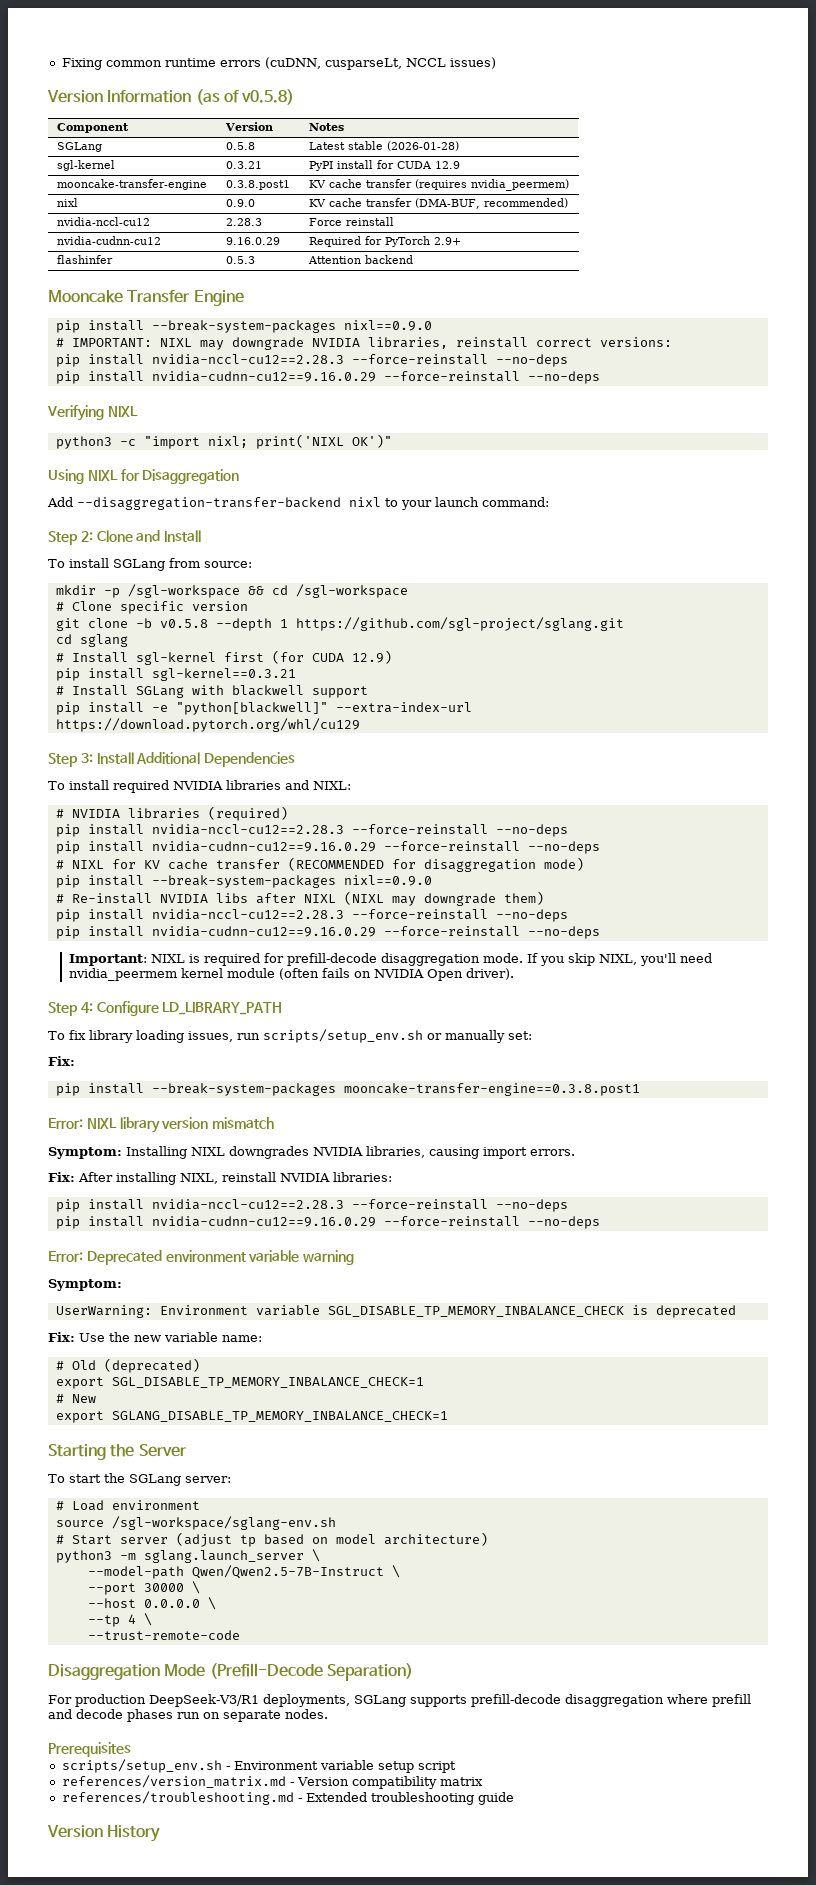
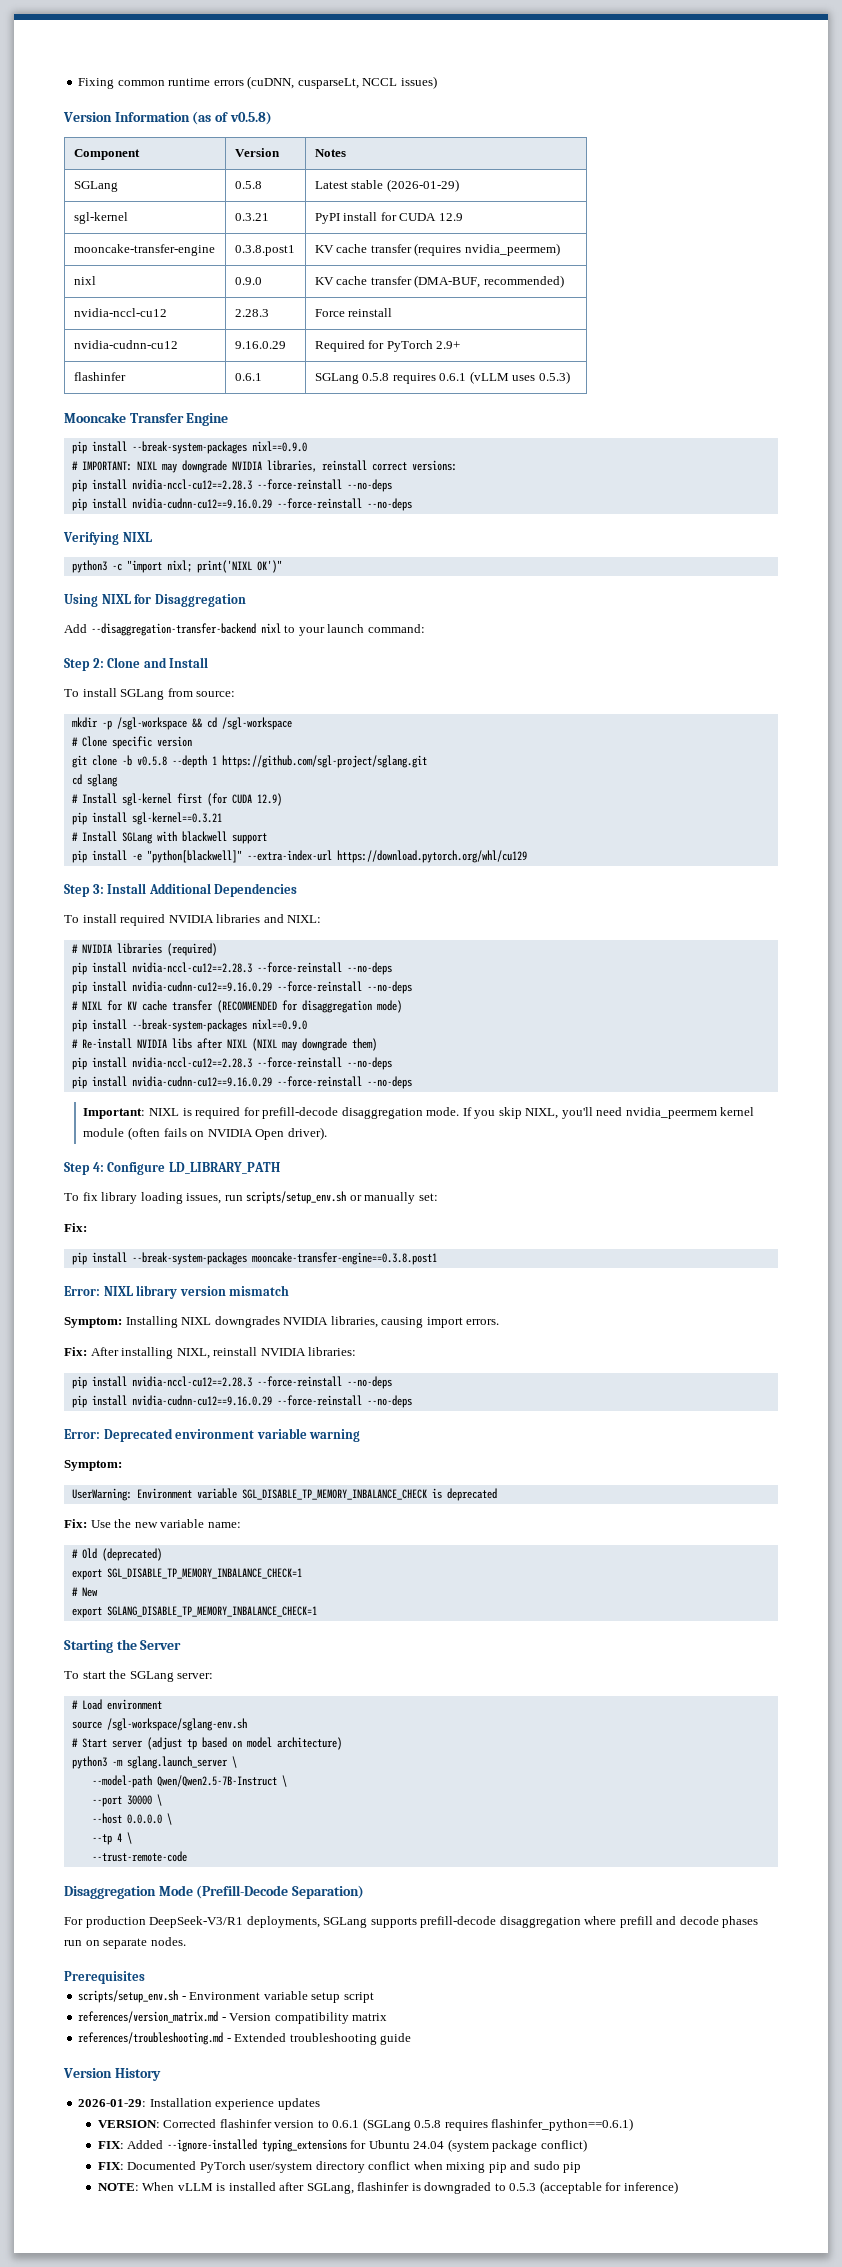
- SGLang | 0.5.8 | Latest stable (2026-01-28)
+ SGLang | 0.5.8 | Latest stable (2026-01-29)
- flashinfer | 0.5.3 | Attention backend
+ flashinfer | 0.6.1 | SGLang 0.5.8 requires 0.6.1 (vLLM uses 0.5.3)
+ 2026-01-29: Installation experience updates
+ VERSION: Corrected flashinfer version to 0.6.1 (SGLang 0.5.8 requires flashinfer_python==0.6.1)
+ FIX: Added --ignore-installed typing_extensions for Ubuntu 24.04 (system package conflict)
+ FIX: Documented PyTorch user/system directory conflict when mixing pip and sudo pip
+ NOTE: When vLLM is installed after SGLang, flashinfer is downgraded to 0.5.3 (acceptable for inference)

